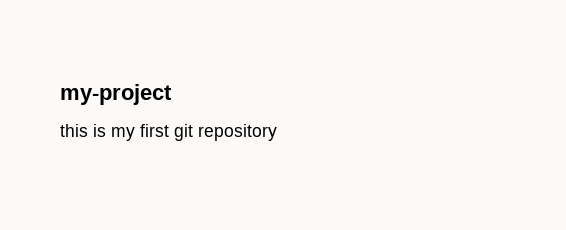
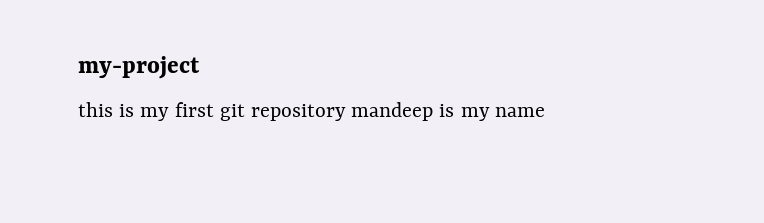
- this is my first git repository
+ this is my first git repository mandeep is my name

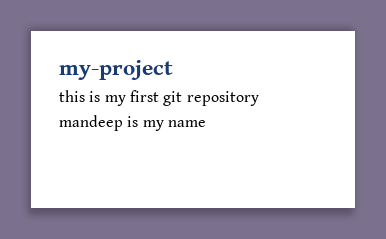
- this is my first git repository mandeep is my name
+ this is my first git repository
+ mandeep is my name

